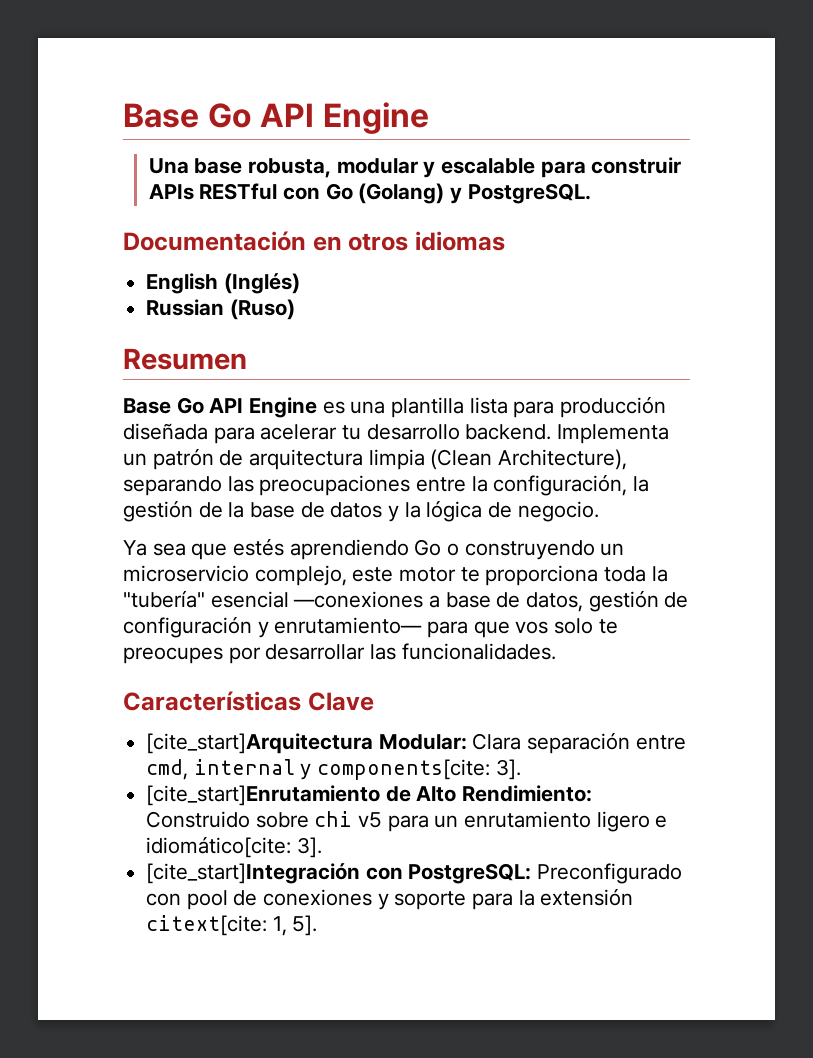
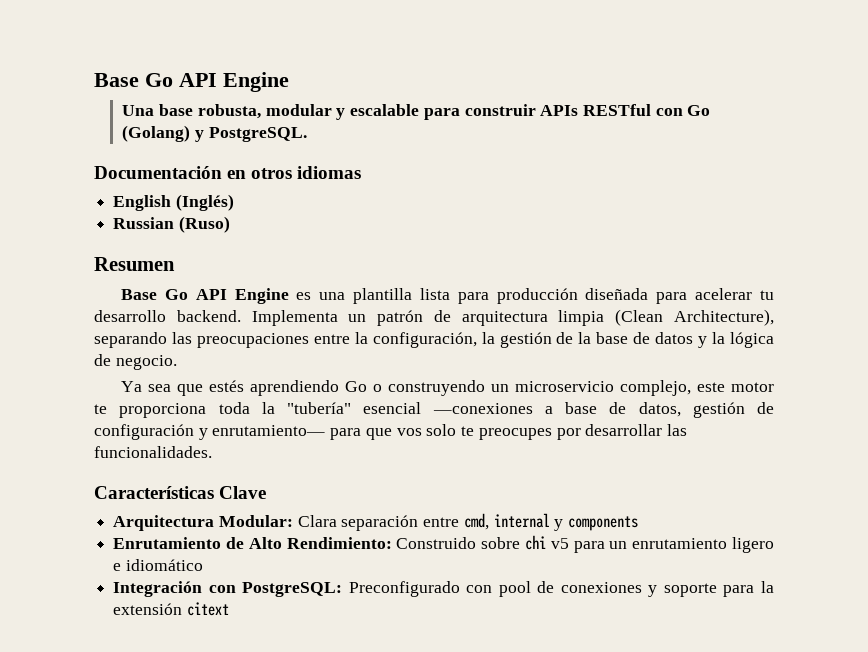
- [cite_start]Arquitectura Modular: Clara separación entre cmd, internal y components[cite: 3].
- [cite_start]Enrutamiento de Alto Rendimiento: Construido sobre chi v5 para un enrutamiento ligero e idiomático[cite: 3].
- [cite_start]Integración con PostgreSQL: Preconfigurado con pool de conexiones y soporte para la extensión citext[cite: 1, 5].
+ Arquitectura Modular: Clara separación entre cmd, internal y components
+ Enrutamiento de Alto Rendimiento: Construido sobre chi v5 para un enrutamiento ligero e idiomático
+ Integración con PostgreSQL: Preconfigurado con pool de conexiones y soporte para la extensión citext

